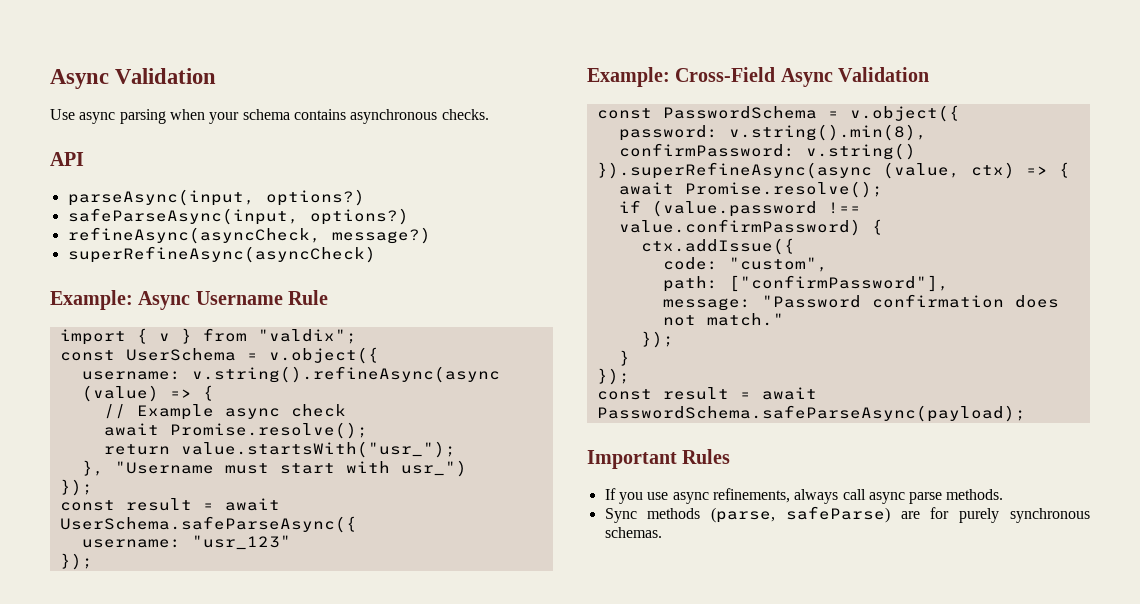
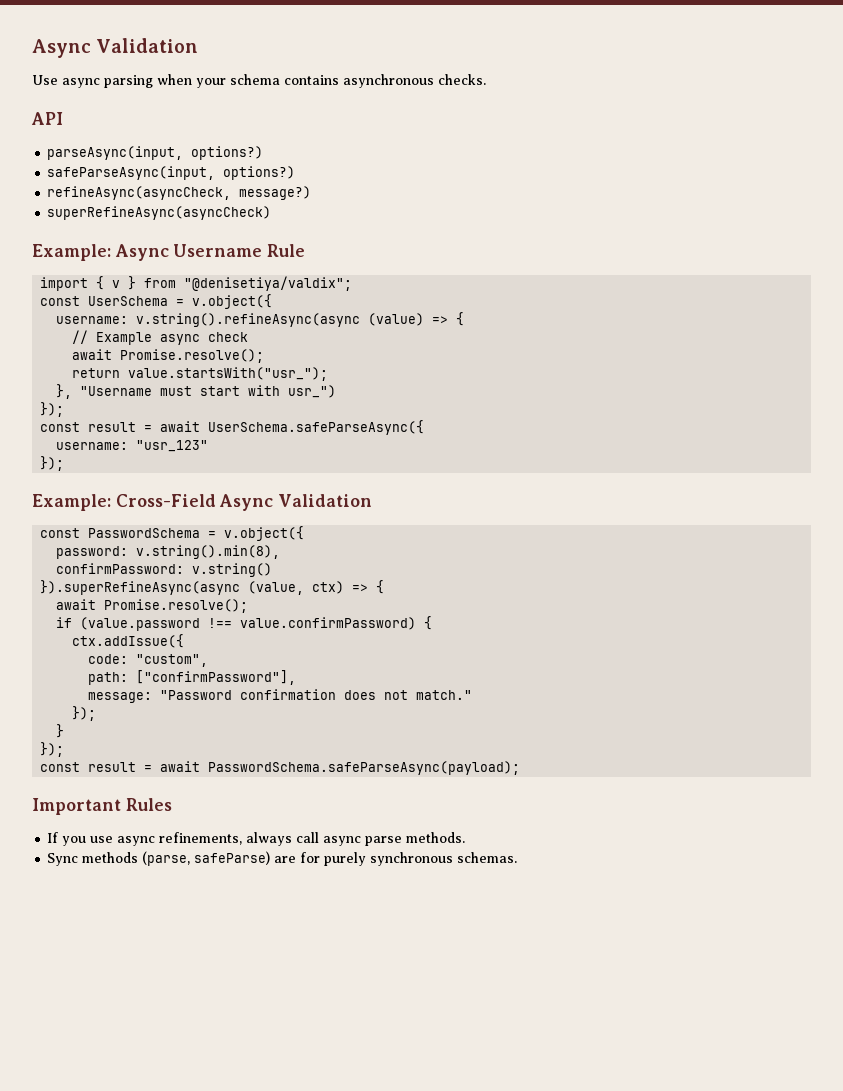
- import { v } from "valdix";
+ import { v } from "@denisetiya/valdix";

